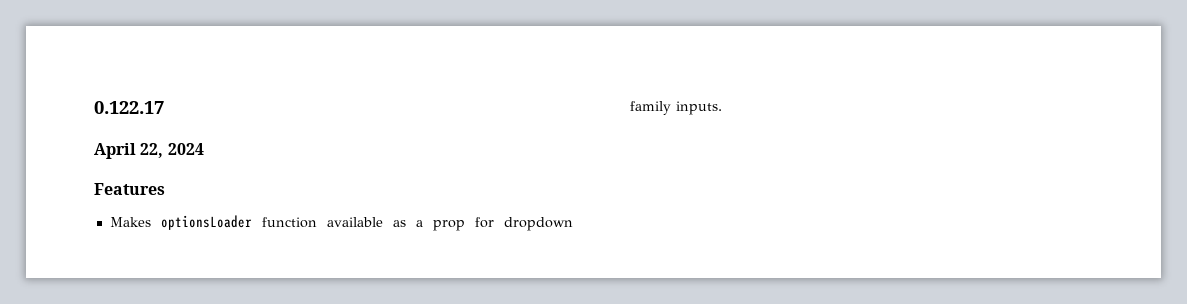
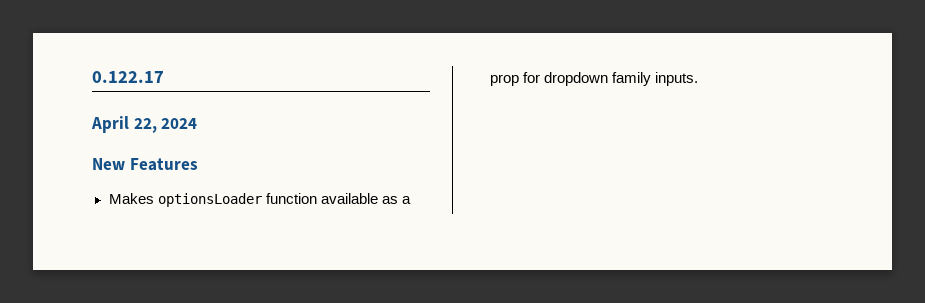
- Features
+ New Features

